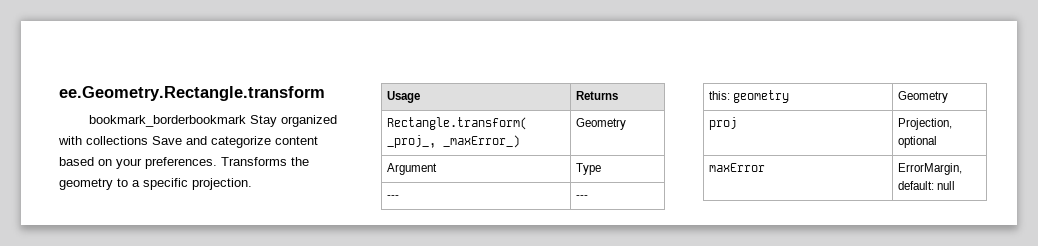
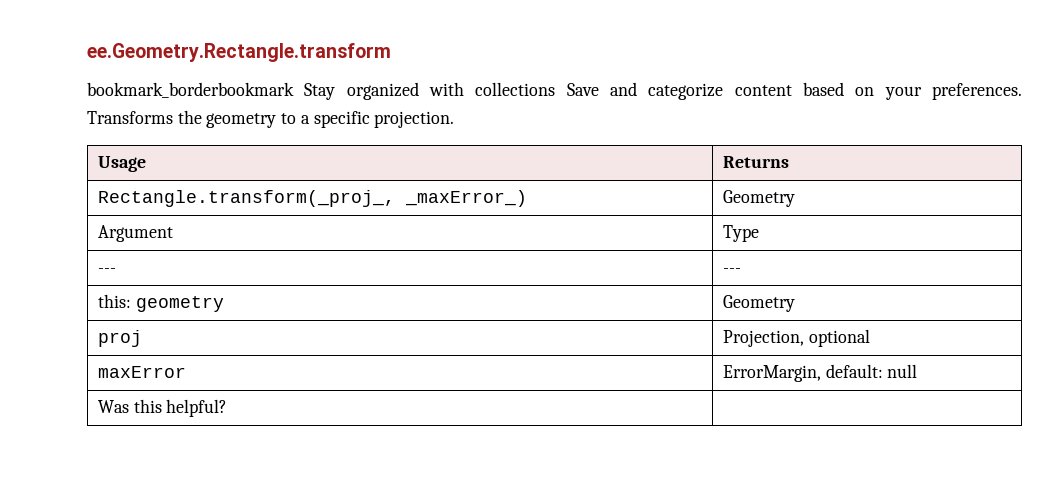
- Rectangle.transform( _proj_, _maxError_) | Geometry
+ Rectangle.transform(_proj_, _maxError_) | Geometry
+ Was this helpful? |

